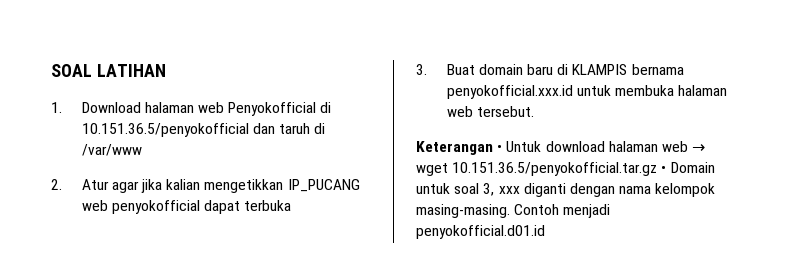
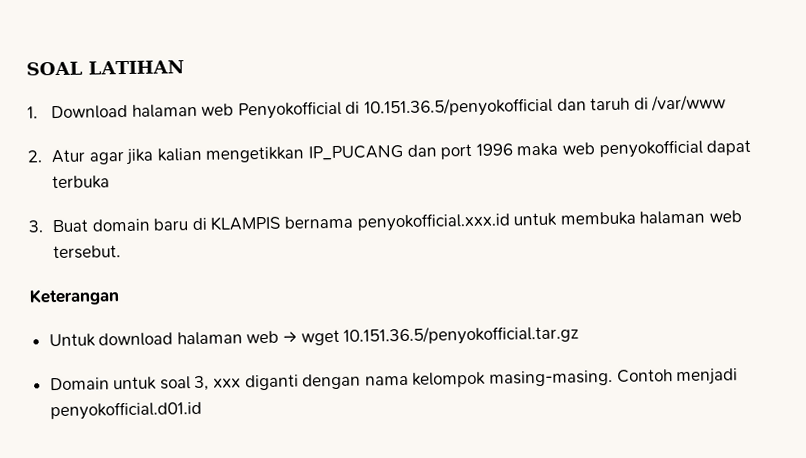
- 2. Atur agar jika kalian mengetikkan IP_PUCANG web penyokofficial dapat terbuka
+ 2. Atur agar jika kalian mengetikkan IP_PUCANG dan port 1996 maka web penyokofficial dapat terbuka
- Keterangan • Untuk download halaman web → wget 10.151.36.5/penyokofficial.tar.gz • Domain untuk soal 3, xxx diganti dengan nama kelompok masing-masing.
+ Keterangan
+ Untuk download halaman web → wget 10.151.36.5/penyokofficial.tar.gz
+ Domain untuk soal 3, xxx diganti dengan nama kelompok masing-masing.

